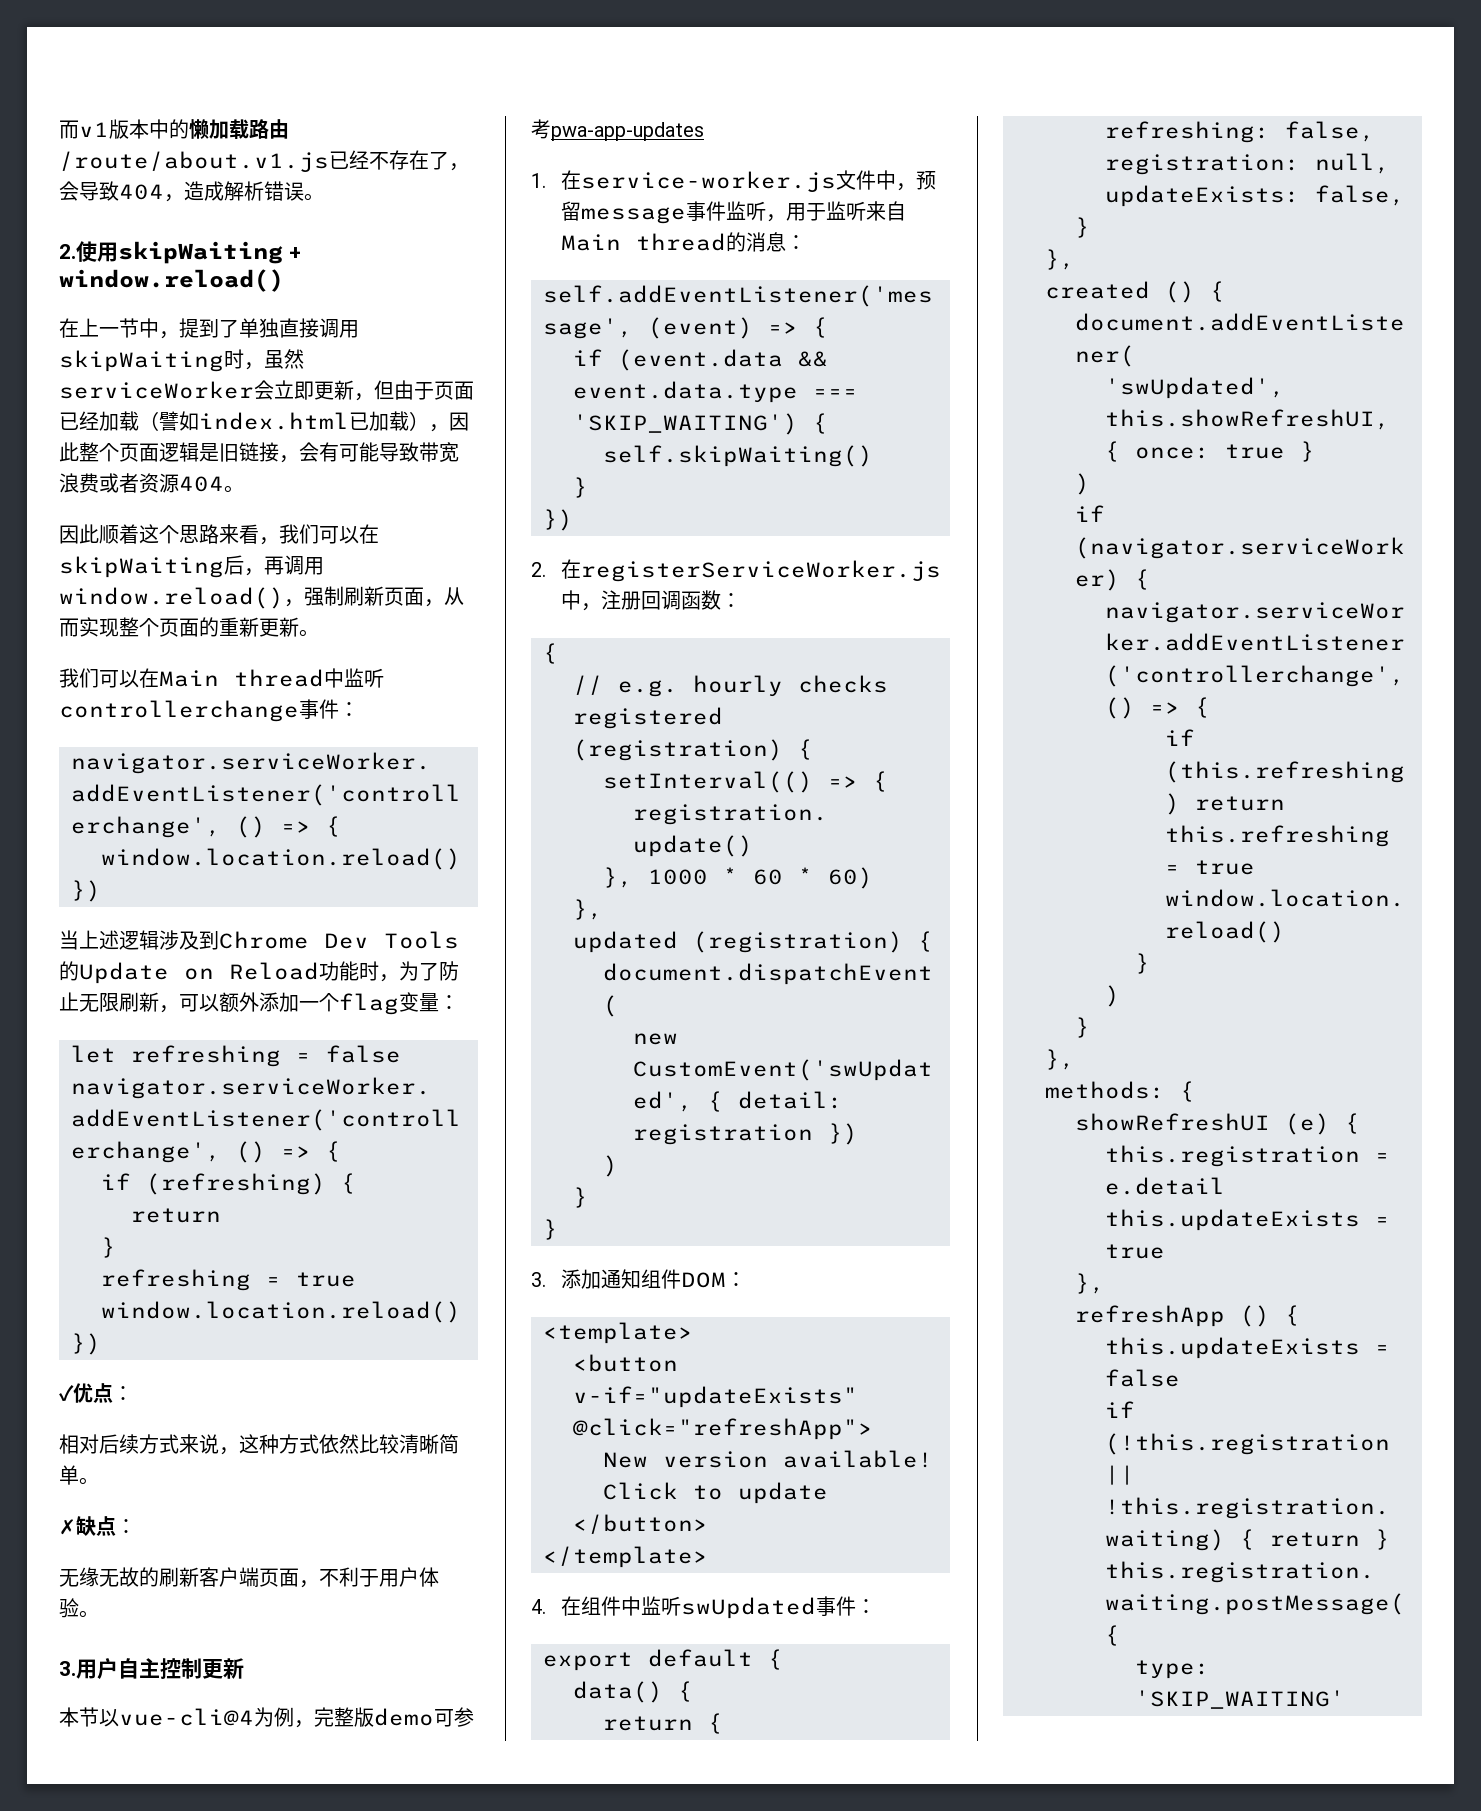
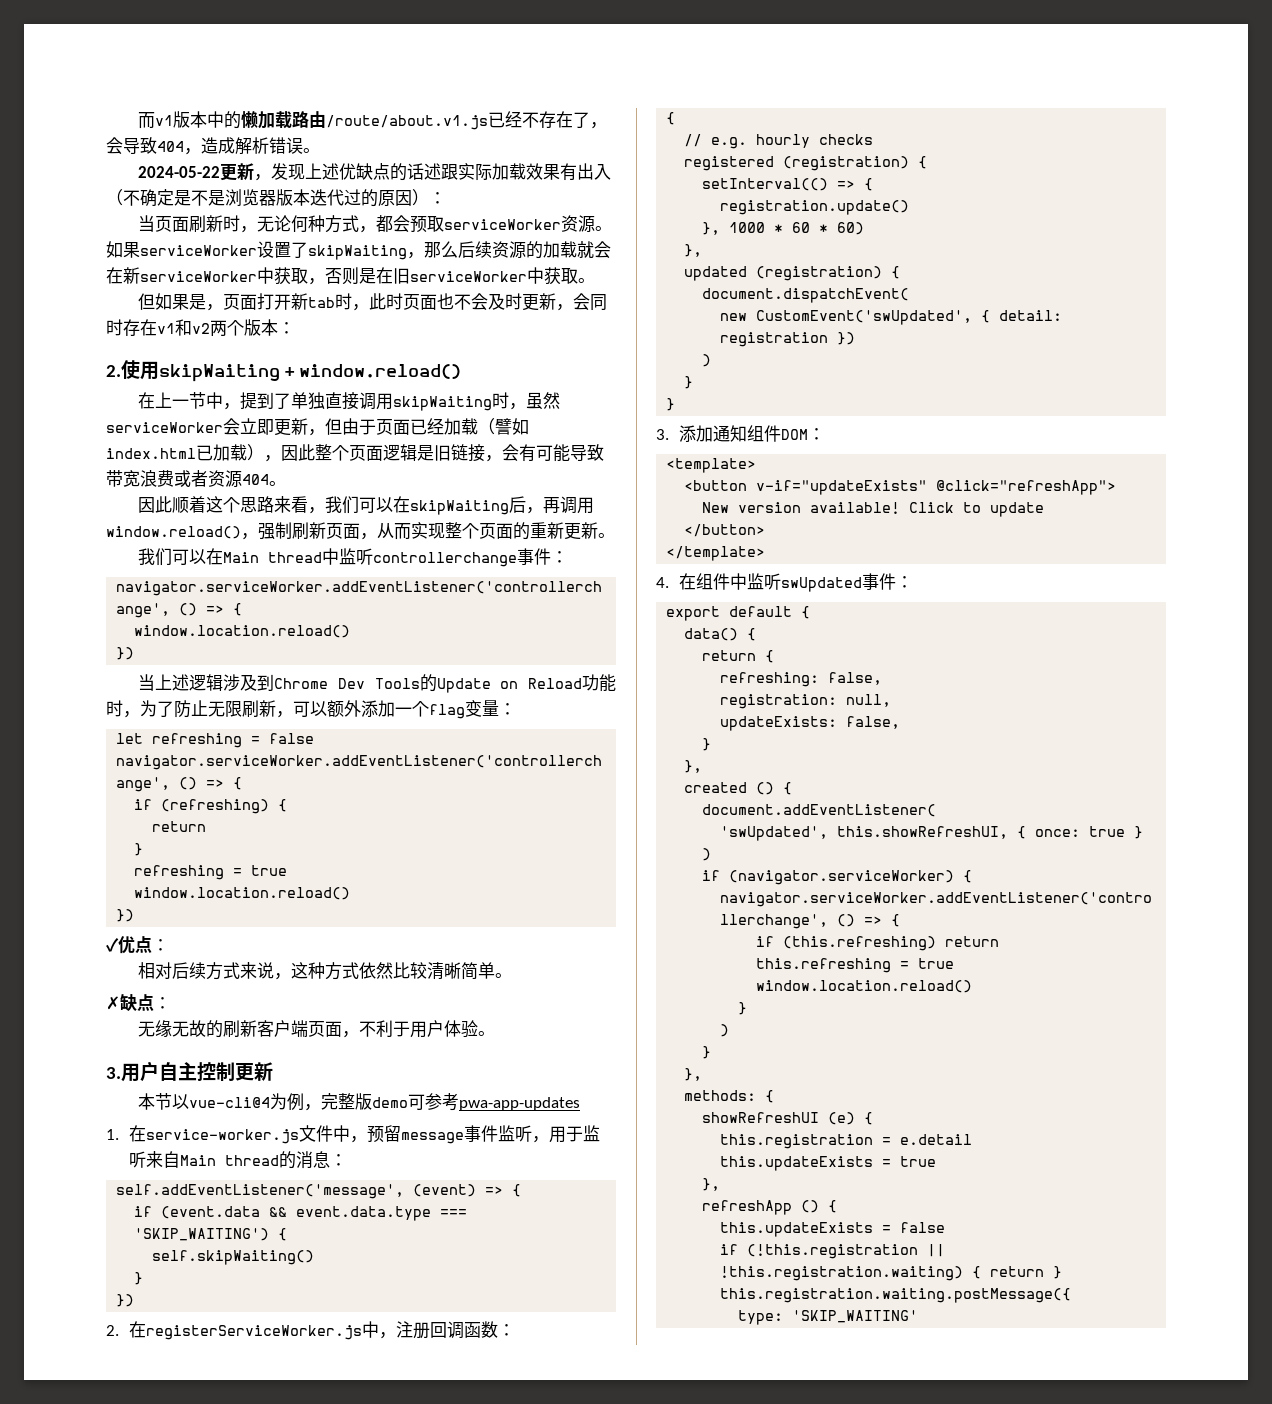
+ 2024-05-22更新，发现上述优缺点的话述跟实际加载效果有出入（不确定是不是浏览器版本迭代过的原因）：
+ 当页面刷新时，无论何种方式，都会预取serviceWorker资源。如果serviceWorker设置了skipWaiting，那么后续资源的加载就会在新serviceWorker中获取，否则是在旧serviceWorker中获取。
+ 但如果是，页面打开新tab时，此时页面也不会及时更新，会同时存在v1和v2两个版本：

